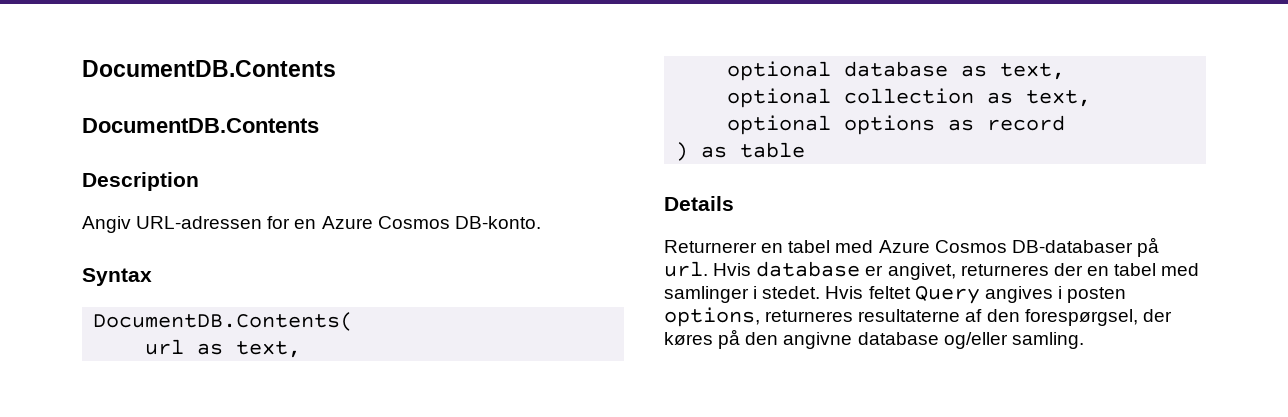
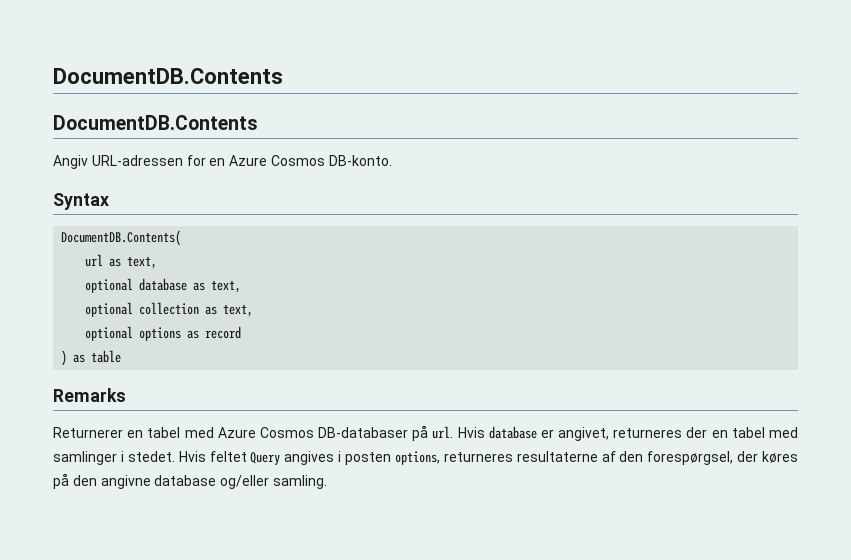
- Description
- Details
+ Remarks

